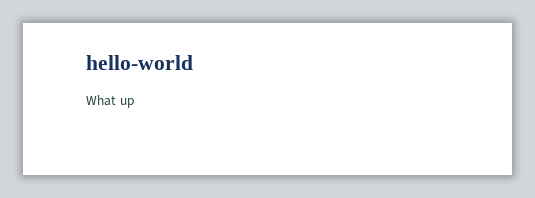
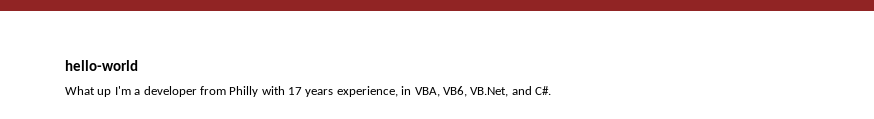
- What up
+ What up I'm a developer from Philly with 17 years experience, in VBA, VB6, VB.Net, and C#.

